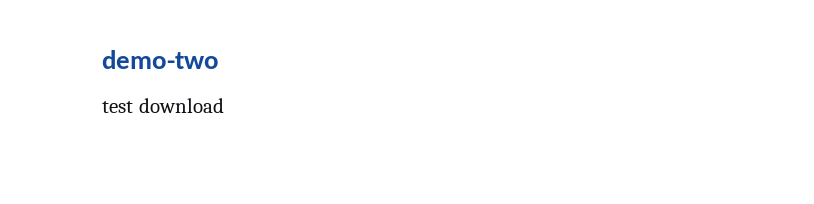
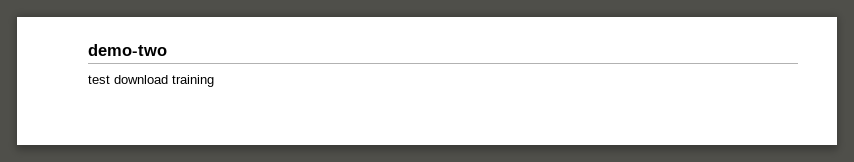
- test download
+ test download training

